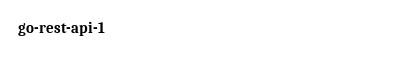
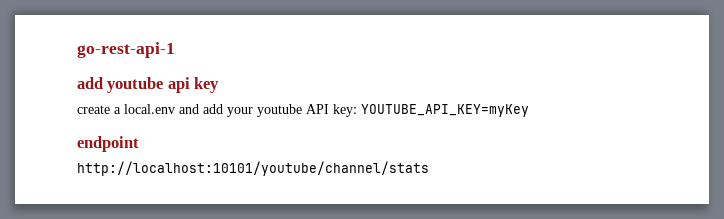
+ add youtube api key
+ create a local.env and add your youtube API key: YOUTUBE_API_KEY=myKey
+ endpoint
+ http://localhost:10101/youtube/channel/stats

